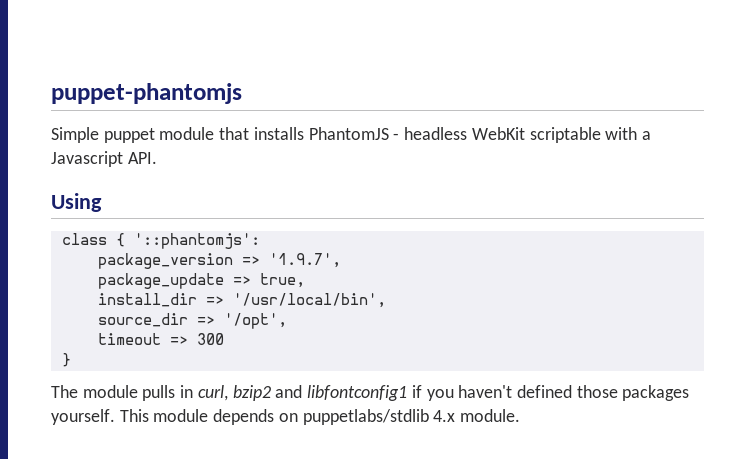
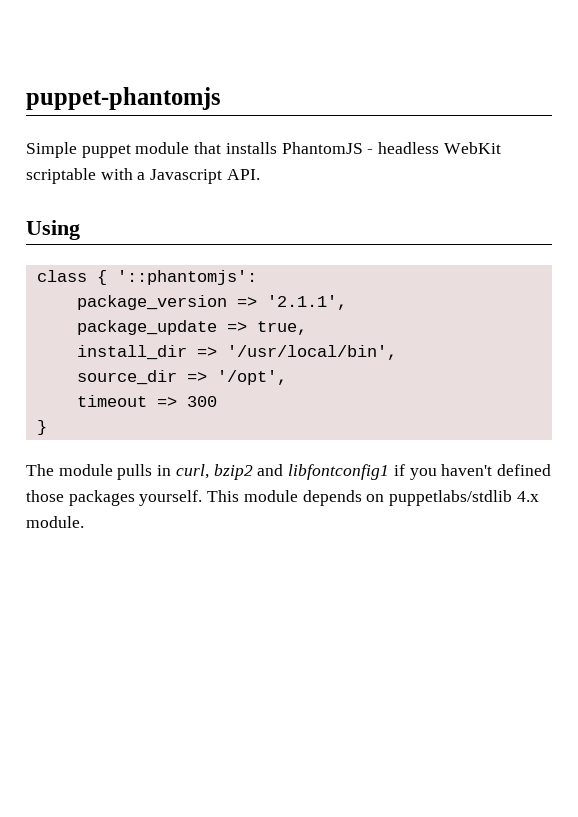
- package_version => '1.9.7',
+ package_version => '2.1.1',

